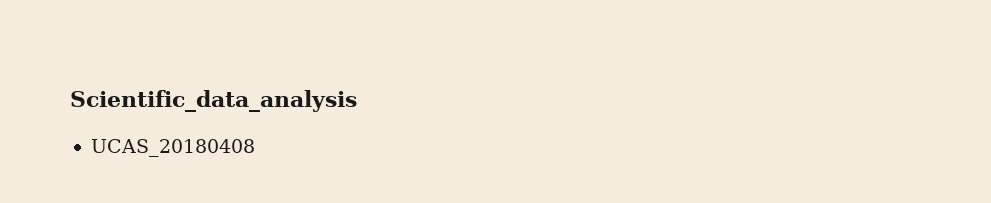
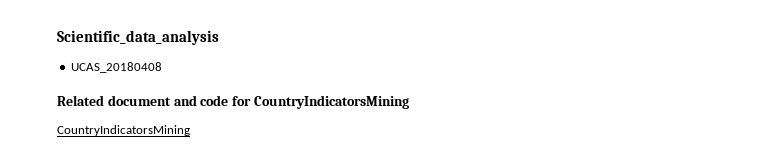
+ Related document and code for CountryIndicatorsMining
+ CountryIndicatorsMining

